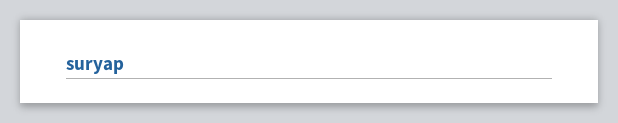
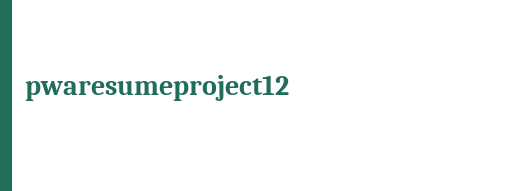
- suryap
+ pwaresumeproject12

